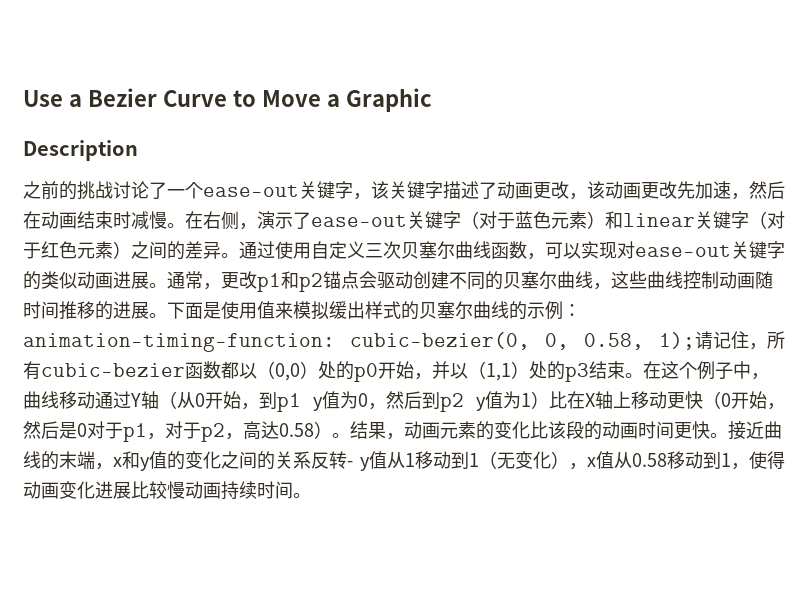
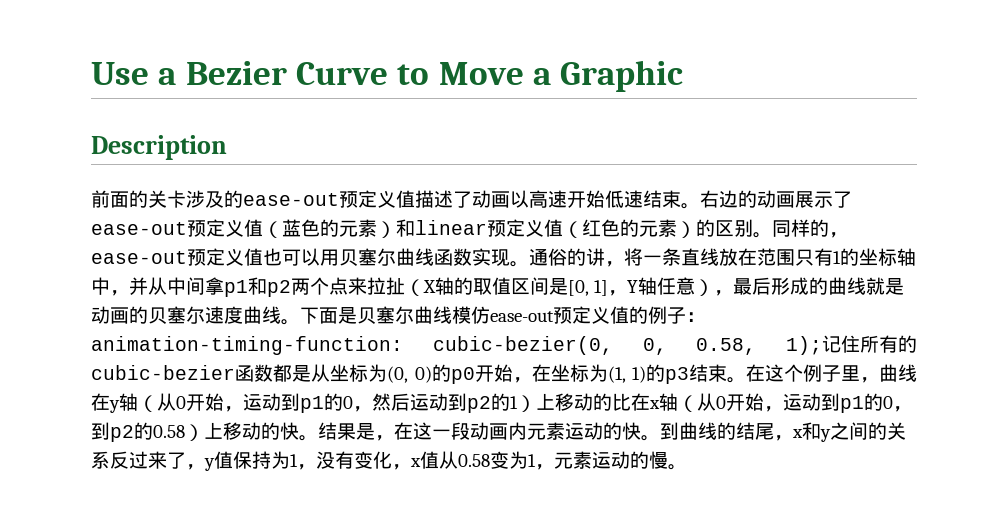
- 之前的挑战讨论了一个ease-out关键字，该关键字描述了动画更改，该动画更改先加速，然后在动画结束时减慢。在右侧，演示了ease-out关键字（对于蓝色元素）和linear关键字（对于红色元素）之间的差异。通过使用自定义三次贝塞尔曲线函数，可以实现对ease-out关键字的类似动画进展。通常，更改p1和p2锚点会驱动创建不同的贝塞尔曲线，这些曲线控制动画随时间推移的进展。下面是使用值来模拟缓出样式的贝塞尔曲线的示例：animation-timing-function: cubic-bezier(0, 0, 0.58, 1);请记住，所有cubic-bezier函数都以（0,0）处的p0开始，并以（1,1）处的p3结束。
+ 前面的关卡涉及的ease-out预定义值描述了动画以高速开始低速结束。右边的动画展示了ease-out预定义值（蓝色的元素）和linear预定义值（红色的元素）的区别。同样的，ease-out预定义值也可以用贝塞尔曲线函数实现。通俗的讲，将一条直线放在范围只有1的坐标轴中，并从中间拿p1和p2两个点来拉扯（X轴的取值区间是[0, 1]，Y轴任意），最后形成的曲线就是动画的贝塞尔速度曲线。下面是贝塞尔曲线模仿ease-out预定义值的例子：animation-timing-function: cubic-bezier(0, 0, 0.58, 1);记住所有的cubic-bezier函数都是从坐标为(0, 0)的p0开始，在坐标为(1, 1)的p3结束。
- 在这个例子中，曲线移动通过Y轴（从0开始，到p1 y值为0，然后到p2 y值为1）比在X轴上移动更快（0开始，然后是0对于p1，对于p2，高达0.58）。结果，动画元素的变化比该段的动画时间更快。接近曲线的末端，x和y值的变化之间的关系反转- y值从1移动到1（无变化），x值从0.58移动到1，使得动画变化进展比较慢动画持续时间。
+ 在这个例子里，曲线在y轴（从0开始，运动到p1的0，然后运动到p2的1）上移动的比在x轴（从0开始，运动到p1的0，到p2的0.58）上移动的快。结果是，在这一段动画内元素运动的快。到曲线的结尾，x和y之间的关系反过来了，y值保持为1，没有变化，x值从0.58变为1，元素运动的慢。

